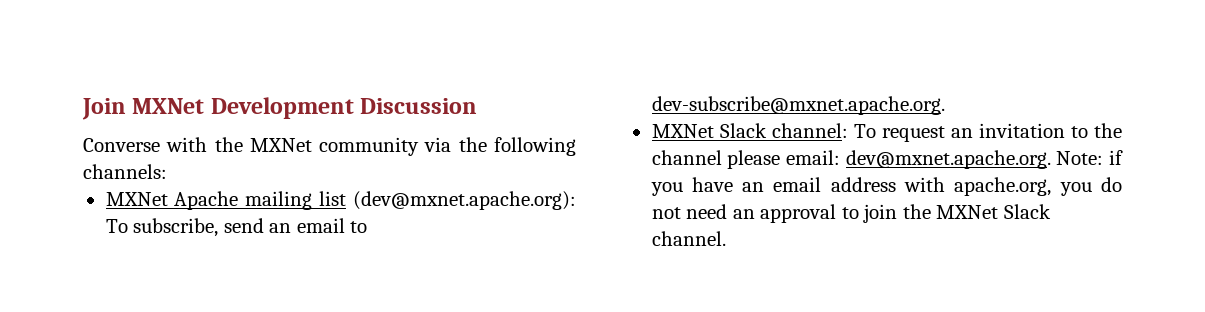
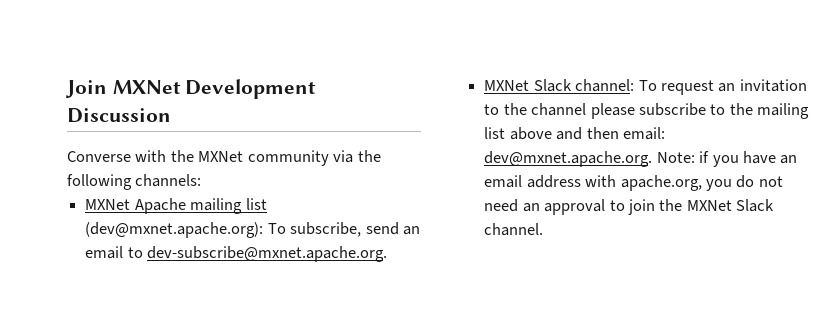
- MXNet Slack channel: To request an invitation to the channel please email: dev@mxnet.apache.org. Note: if you have an email address with apache.org, you do not need an approval to join the MXNet Slack channel.
+ MXNet Slack channel: To request an invitation to the channel please subscribe to the mailing list above and then email: dev@mxnet.apache.org. Note: if you have an email address with apache.org, you do not need an approval to join the MXNet Slack channel.

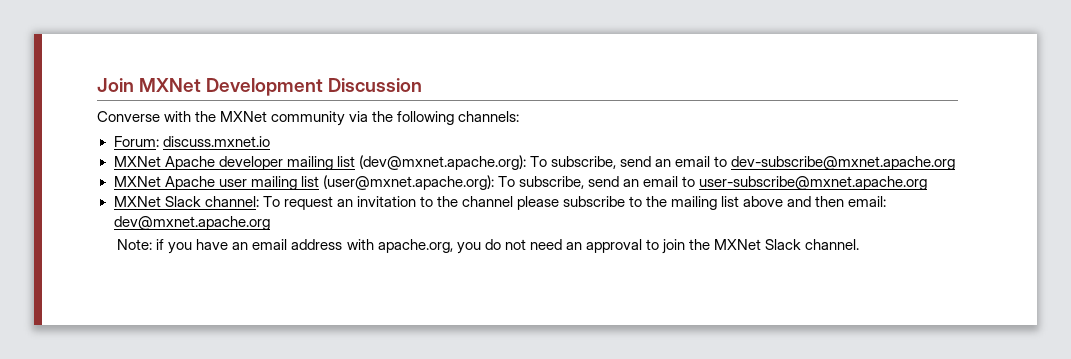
- MXNet Apache mailing list (dev@mxnet.apache.org): To subscribe, send an email to dev-subscribe@mxnet.apache.org.
+ Forum: discuss.mxnet.io
+ MXNet Apache developer mailing list (dev@mxnet.apache.org): To subscribe, send an email to dev-subscribe@mxnet.apache.org
+ MXNet Apache user mailing list (user@mxnet.apache.org): To subscribe, send an email to user-subscribe@mxnet.apache.org
- MXNet Slack channel: To request an invitation to the channel please subscribe to the mailing list above and then email: dev@mxnet.apache.org. Note: if you have an email address with apache.org, you do not need an approval to join the MXNet Slack channel.
+ MXNet Slack channel: To request an invitation to the channel please subscribe to the mailing list above and then email: dev@mxnet.apache.org
+ Note: if you have an email address with apache.org, you do not need an approval to join the MXNet Slack channel.

